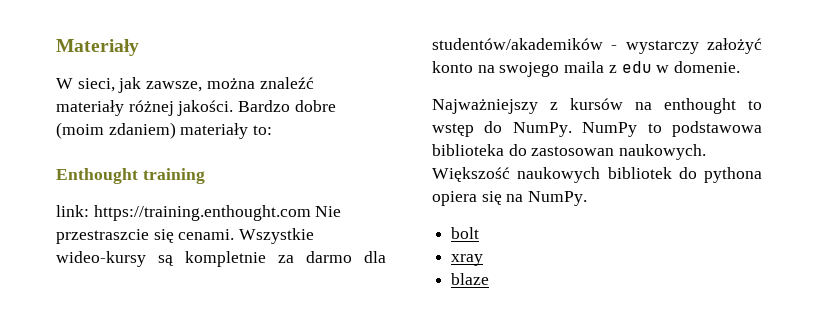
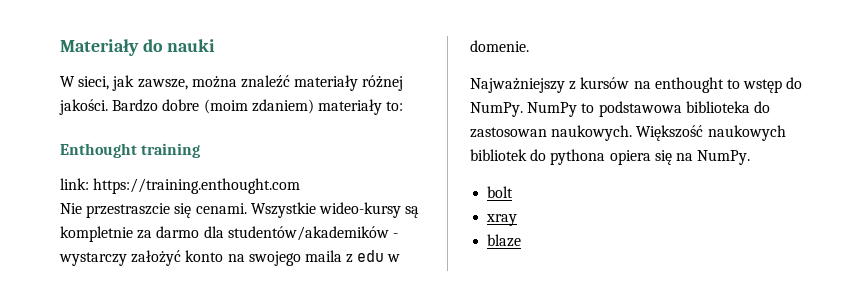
- Materiały
+ Materiały do nauki
- link: https://training.enthought.com Nie przestraszcie się cenami.
+ link: https://training.enthought.com
+ Nie przestraszcie się cenami.

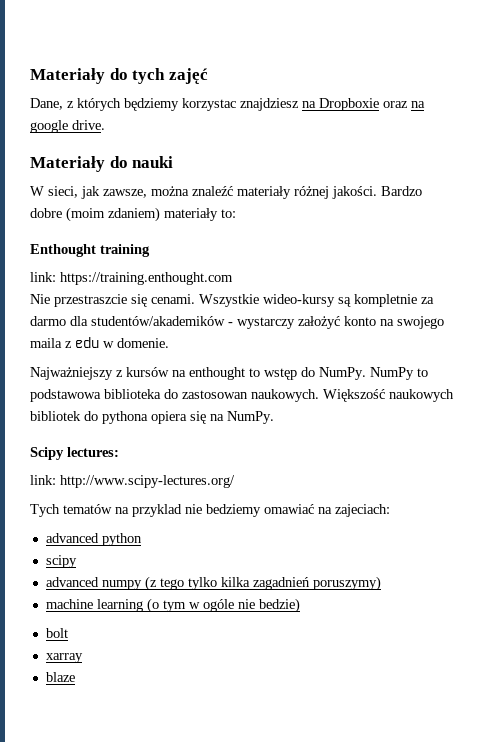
+ Materiały do tych zajęć
+ Dane, z których będziemy korzystac znajdziesz na Dropboxie oraz na google drive.
+ Scipy lectures:
+ link: http://www.scipy-lectures.org/
+ Tych tematów na przyklad nie bedziemy omawiać na zajeciach:
+ advanced python
+ scipy
+ advanced numpy (z tego tylko kilka zagadnień poruszymy)
+ machine learning (o tym w ogóle nie bedzie)
- xray
+ xarray

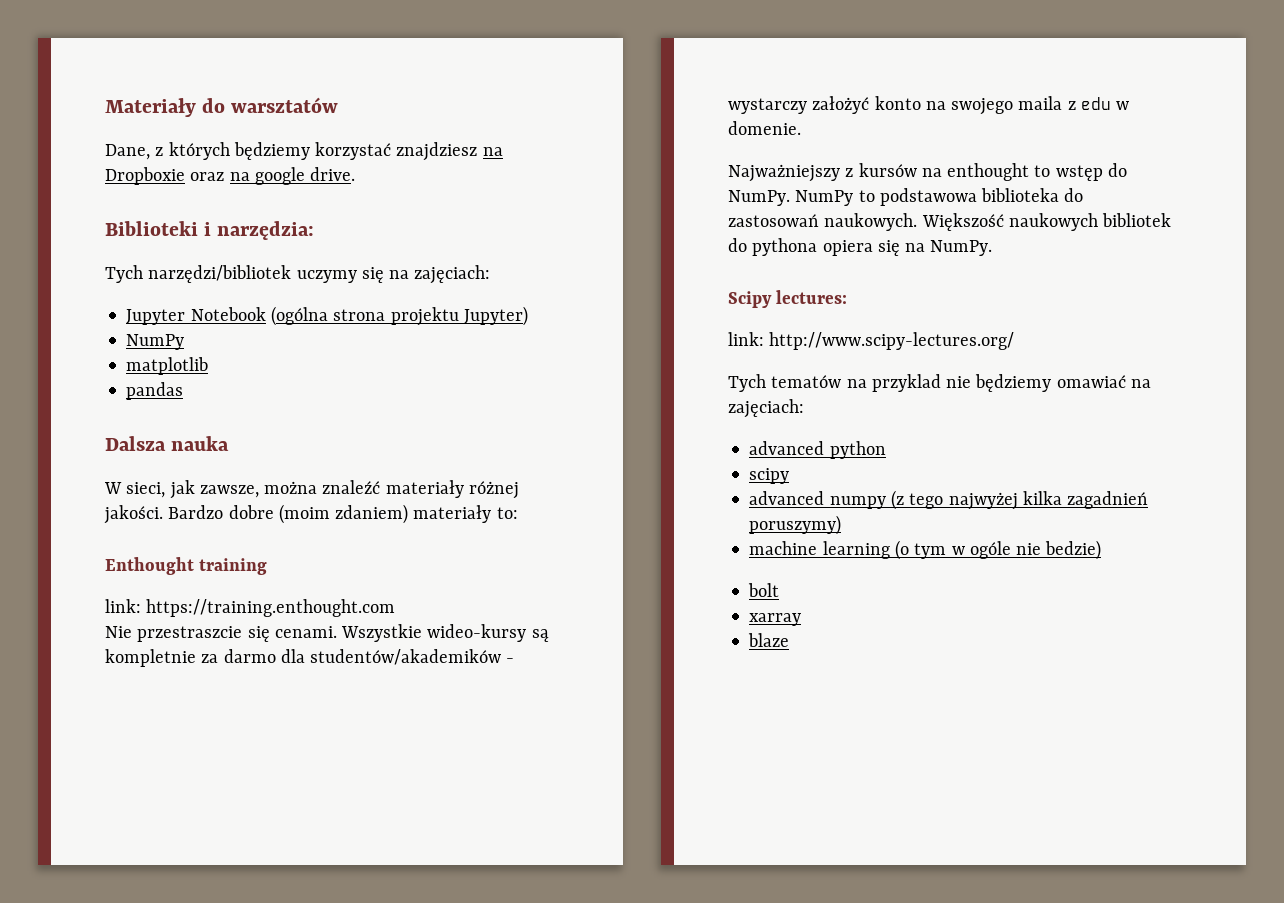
- Materiały do tych zajęć
+ Materiały do warsztatów
- Dane, z których będziemy korzystac znajdziesz na Dropboxie oraz na google drive.
+ Dane, z których będziemy korzystać znajdziesz na Dropboxie oraz na google drive.
- Materiały do nauki
+ Biblioteki i narzędzia:
+ Tych narzędzi/bibliotek uczymy się na zajęciach:
+ Jupyter Notebook (ogólna strona projektu Jupyter)
+ NumPy
+ matplotlib
+ pandas
+ Dalsza nauka
- NumPy to podstawowa biblioteka do zastosowan naukowych.
+ NumPy to podstawowa biblioteka do zastosowań naukowych.
- Tych tematów na przyklad nie bedziemy omawiać na zajeciach:
+ Tych tematów na przyklad nie będziemy omawiać na zajęciach:
- advanced numpy (z tego tylko kilka zagadnień poruszymy)
+ advanced numpy (z tego najwyżej kilka zagadnień poruszymy)

